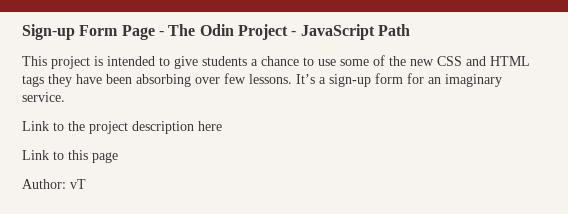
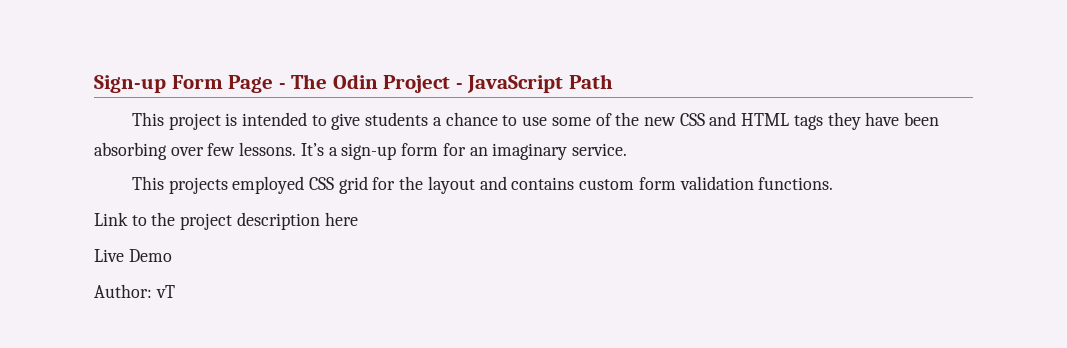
+ This projects employed CSS grid for the layout and contains custom form validation functions.
- Link to this page
+ Live Demo

